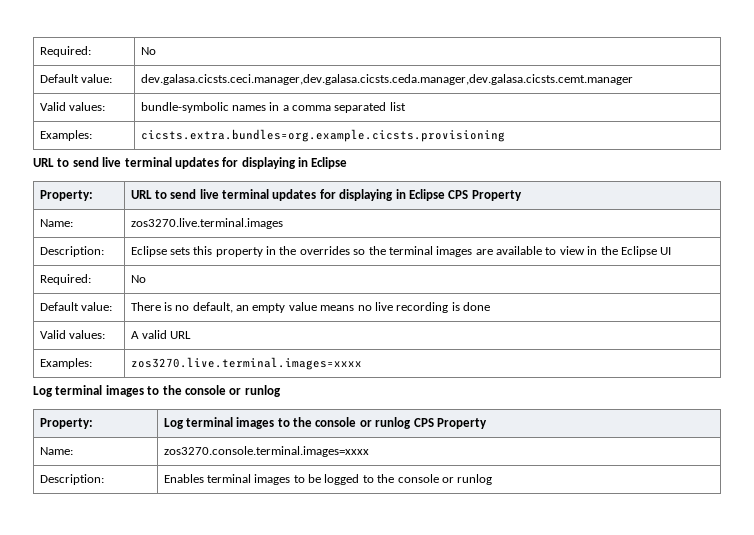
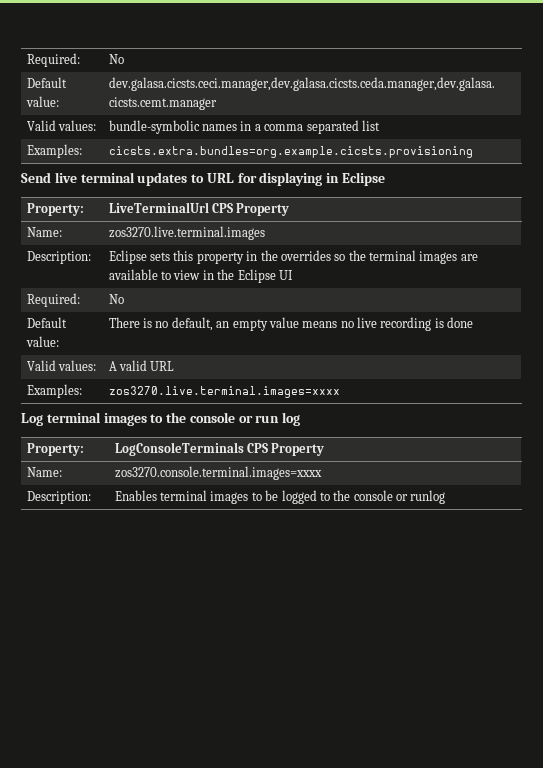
  Examples: | cicsts.extra.bundles=org.example.cicsts.provisioning
- URL to send live terminal updates for displaying in Eclipse
+ Send live terminal updates to URL for displaying in Eclipse
- Property: | URL to send live terminal updates for displaying in Eclipse CPS Property
+ Property: | LiveTerminalUrl CPS Property
  Examples: | zos3270.live.terminal.images=xxxx
- Log terminal images to the console or runlog
- Property: | Log terminal images to the console or runlog CPS Property
+ Log terminal images to the console or run log
+ Property: | LogConsoleTerminals CPS Property

